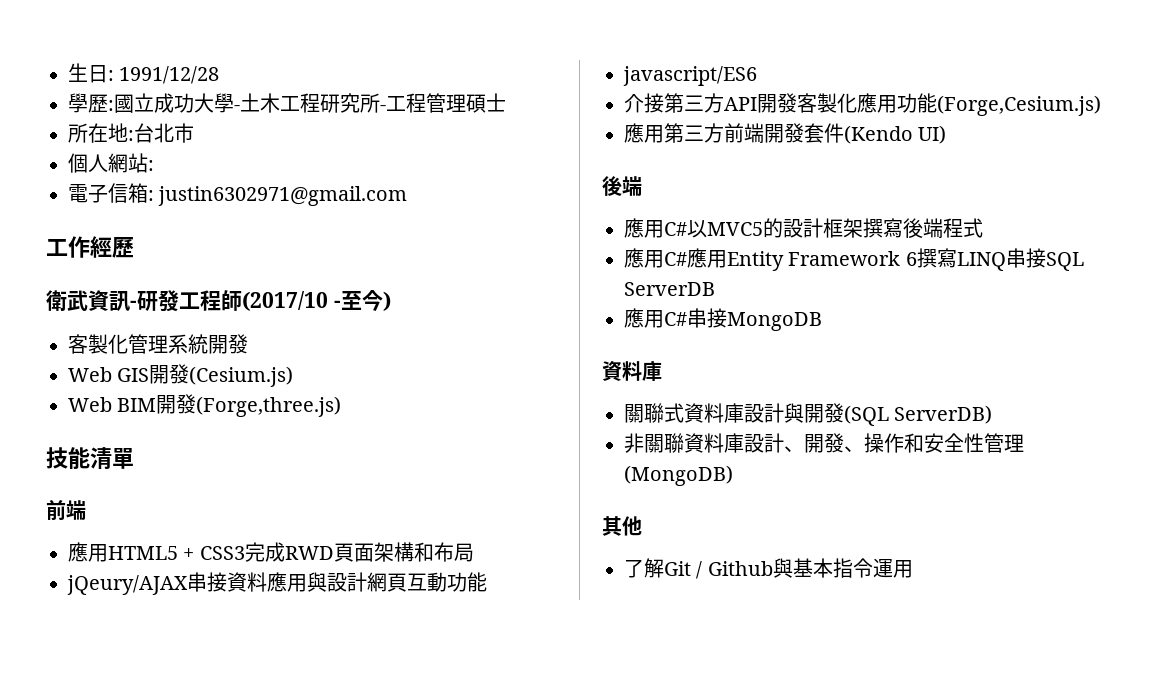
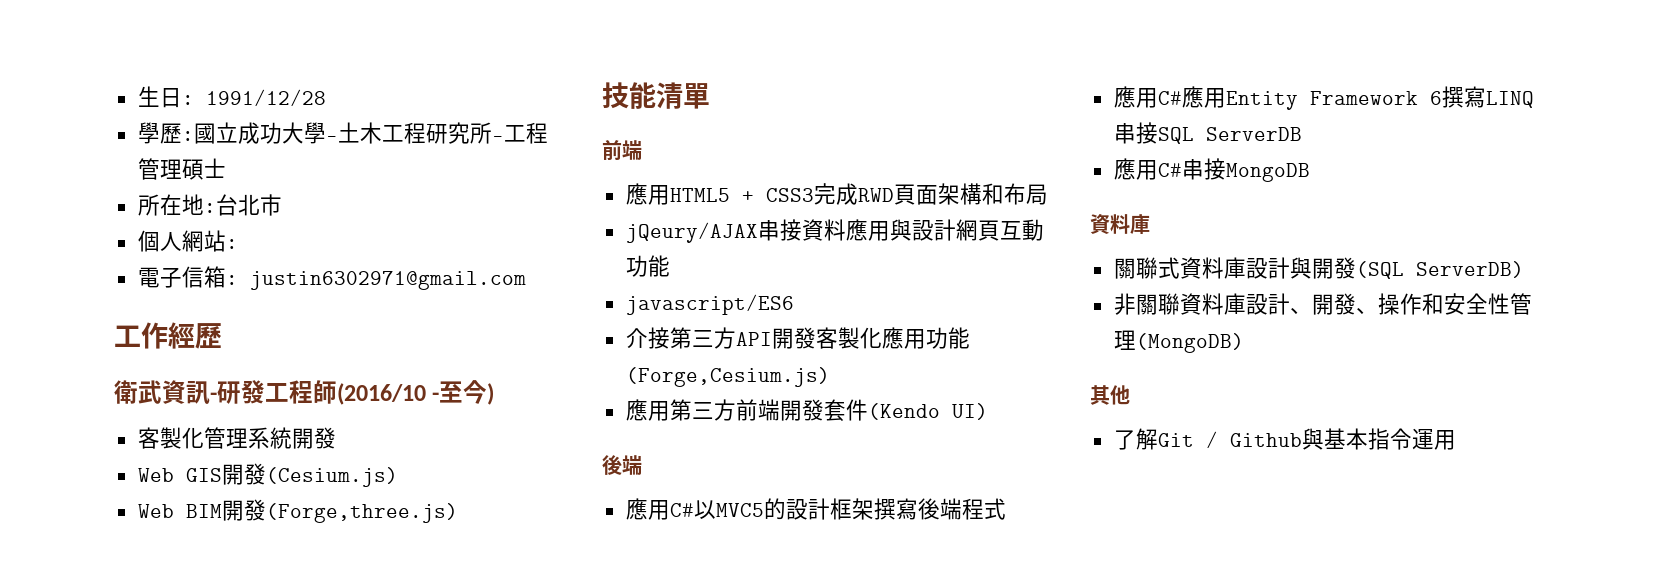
- 衛武資訊-研發工程師(2017/10 -至今)
+ 衛武資訊-研發工程師(2016/10 -至今)

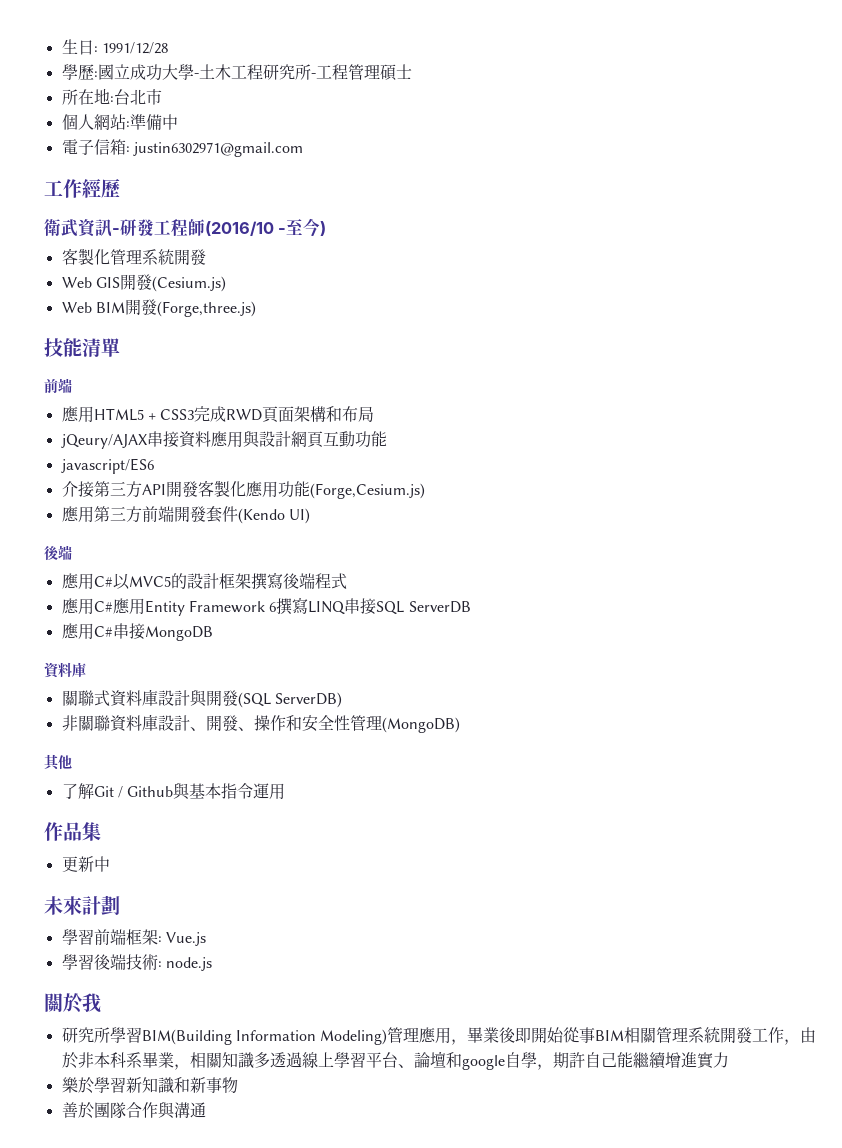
- 個人網站:
+ 個人網站:準備中
+ 作品集
+ 更新中
+ 未來計劃
+ 學習前端框架: Vue.js
+ 學習後端技術: node.js
+ 關於我
+ 研究所學習BIM(Building Information Modeling)管理應用，畢業後即開始從事BIM相關管理系統開發工作，由於非本科系畢業，相關知識多透過線上學習平台、論壇和google自學，期許自己能繼續增進實力
+ 樂於學習新知識和新事物
+ 善於團隊合作與溝通

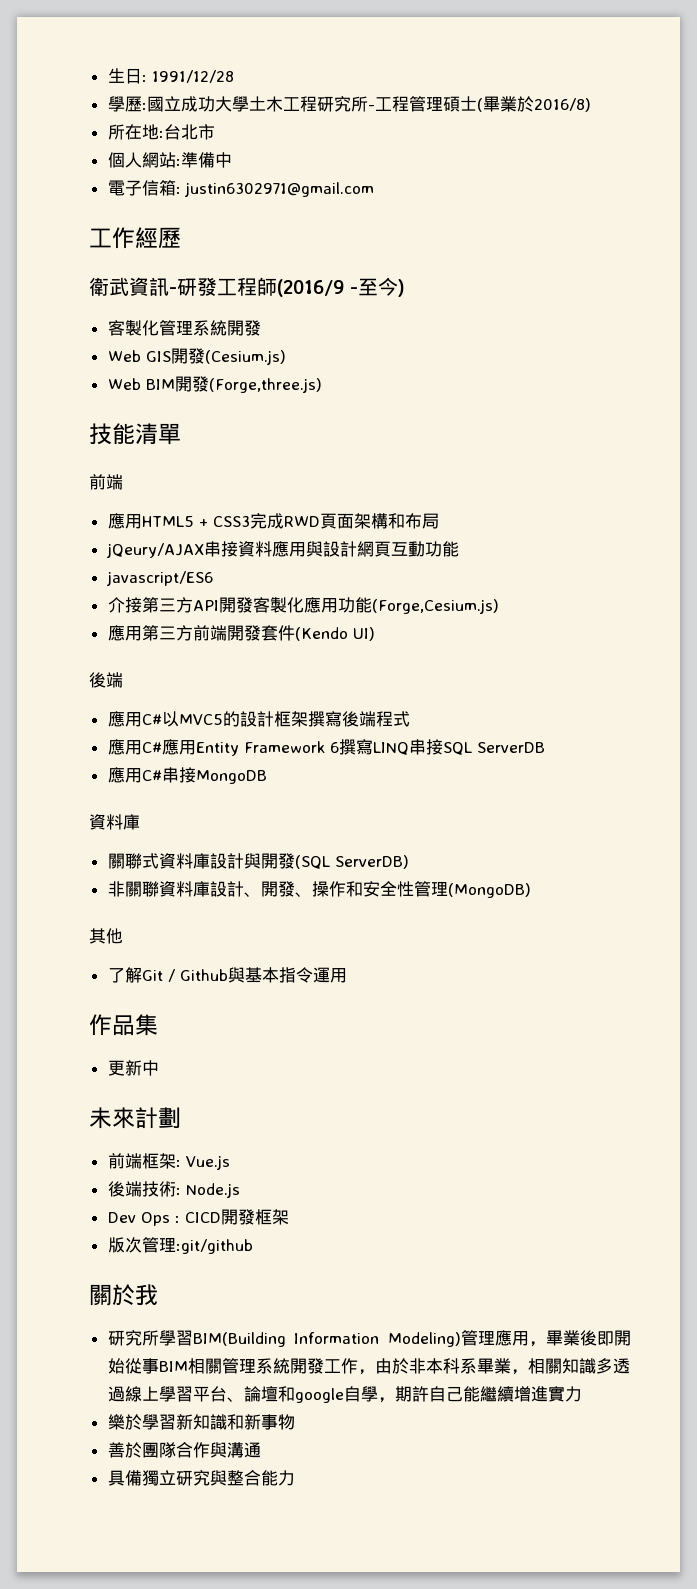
- 學歷:國立成功大學-土木工程研究所-工程管理碩士
+ 學歷:國立成功大學土木工程研究所-工程管理碩士(畢業於2016/8)
- 衛武資訊-研發工程師(2016/10 -至今)
+ 衛武資訊-研發工程師(2016/9 -至今)
- 學習前端框架: Vue.js
+ 前端框架: Vue.js
- 學習後端技術: node.js
+ 後端技術: Node.js
+ Dev Ops : CICD開發框架
+ 版次管理:git/github
+ 具備獨立研究與整合能力

